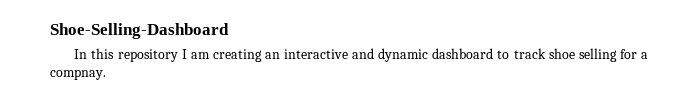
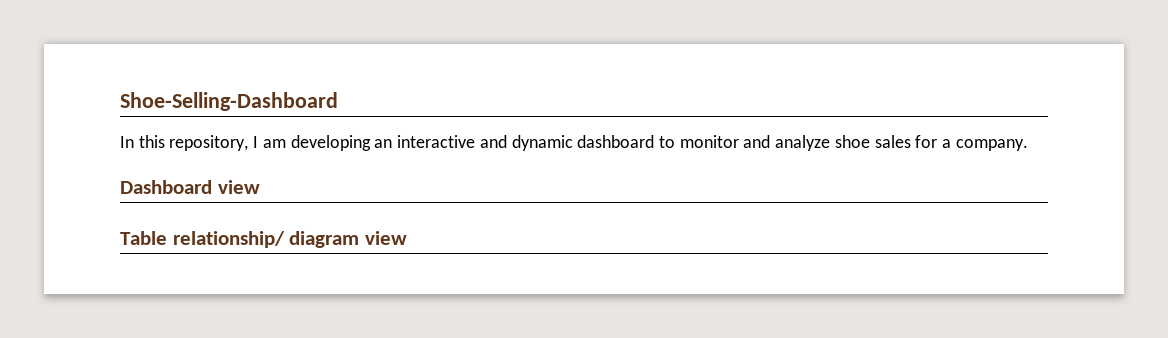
- In this repository I am creating an interactive and dynamic dashboard to track shoe selling for a compnay.
+ In this repository, I am developing an interactive and dynamic dashboard to monitor and analyze shoe sales for a company.
+ Dashboard view
+ Table relationship/ diagram view

